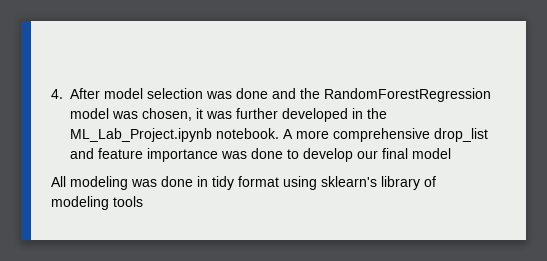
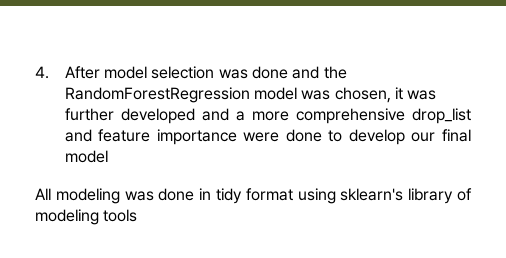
- 4. After model selection was done and the RandomForestRegression model was chosen, it was further developed in the ML_Lab_Project.ipynb notebook. A more comprehensive drop_list and feature importance was done to develop our final model
+ 4. After model selection was done and the RandomForestRegression model was chosen, it was further developed and a more comprehensive drop_list and feature importance were done to develop our final model

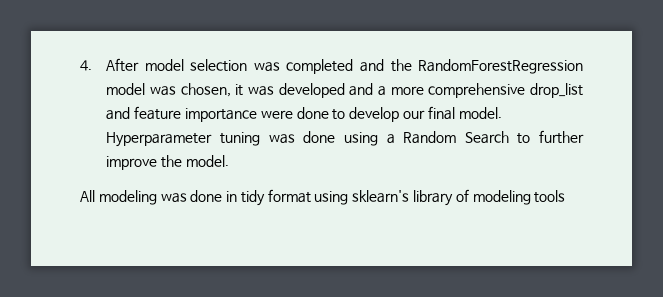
- 4. After model selection was done and the RandomForestRegression model was chosen, it was further developed and a more comprehensive drop_list and feature importance were done to develop our final model
+ 4. After model selection was completed and the RandomForestRegression model was chosen, it was developed and a more comprehensive drop_list and feature importance were done to develop our final model. Hyperparameter tuning was done using a Random Search to further improve the model.

